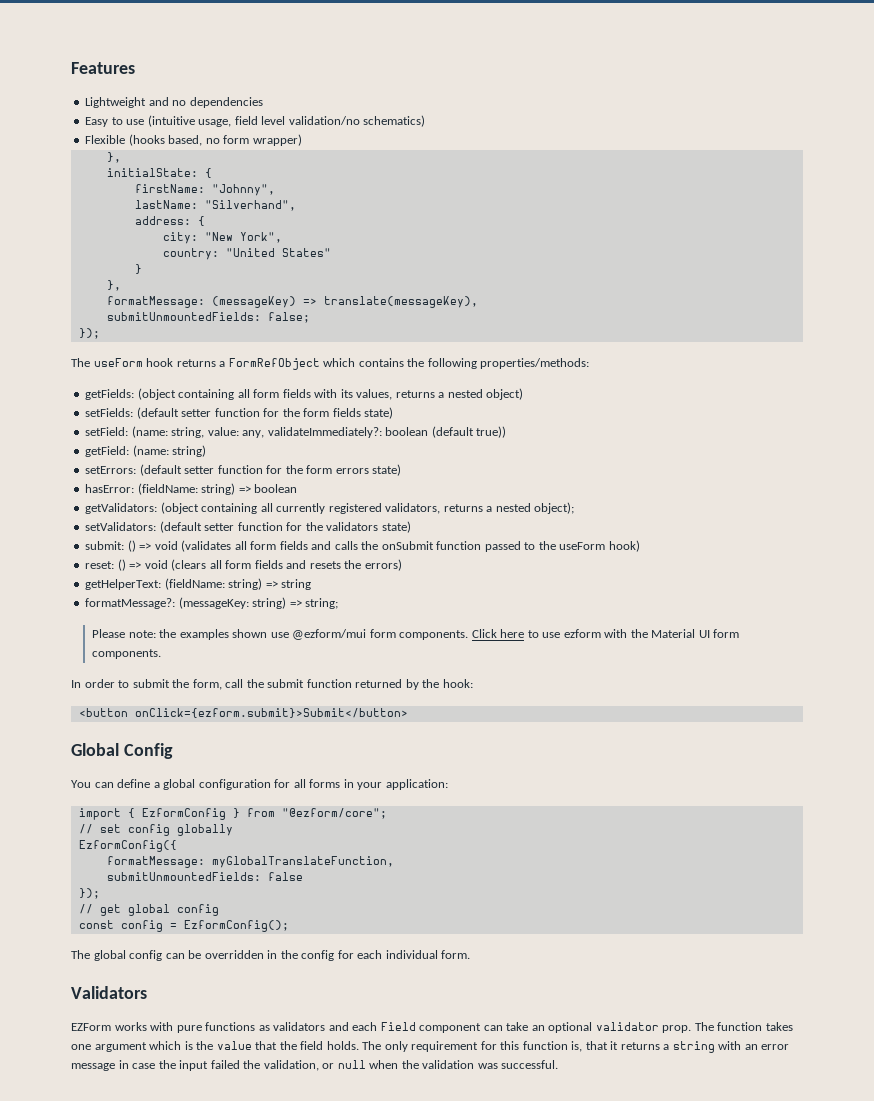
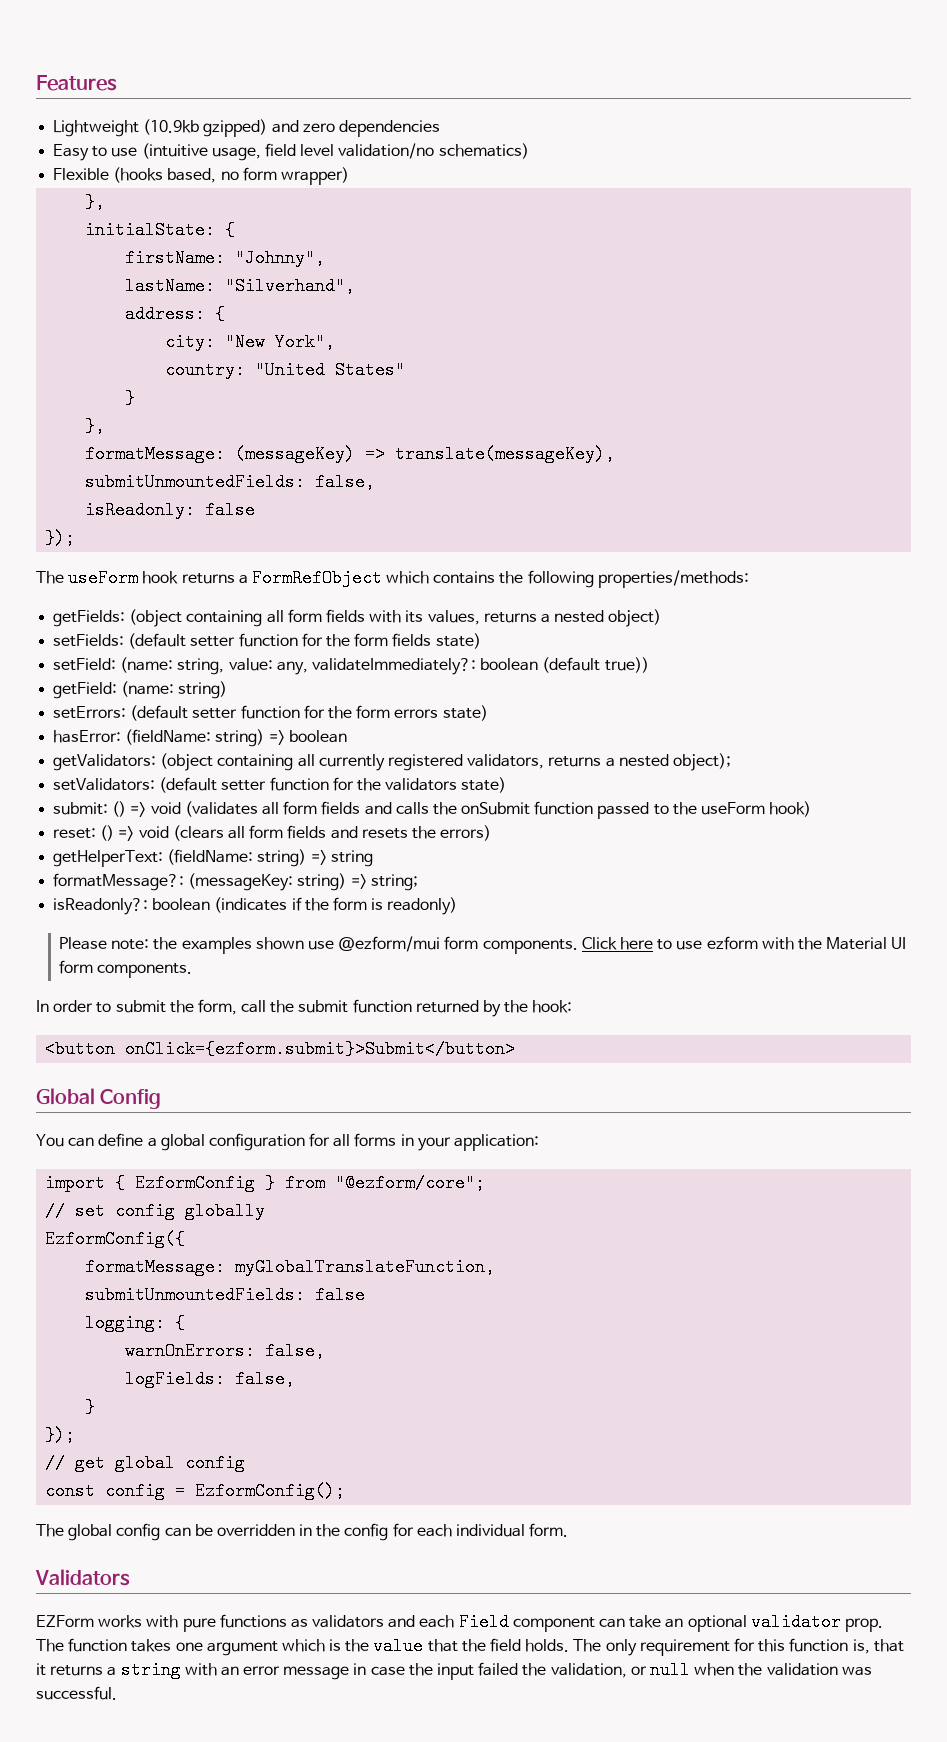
- Lightweight and no dependencies
+ Lightweight (10.9kb gzipped) and zero dependencies
- submitUnmountedFields: false;
+ submitUnmountedFields: false,
+ isReadonly: false
+ isReadonly?: boolean (indicates if the form is readonly)
+ logging: {
+ warnOnErrors: false,
+ logFields: false,
+ }

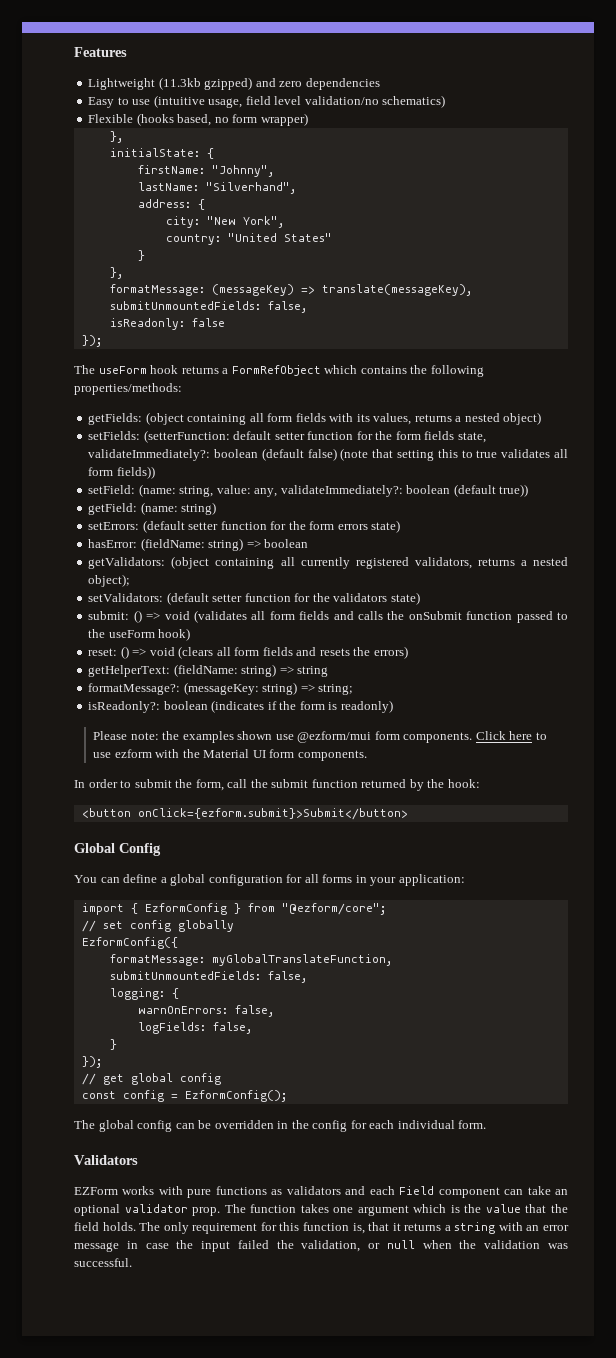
- Lightweight (10.9kb gzipped) and zero dependencies
+ Lightweight (11.3kb gzipped) and zero dependencies
- setFields: (default setter function for the form fields state)
+ setFields: (setterFunction: default setter function for the form fields state, validateImmediately?: boolean (default false) (note that setting this to true validates all form fields))
  formatMessage: myGlobalTranslateFunction,
- submitUnmountedFields: false
+ submitUnmountedFields: false,

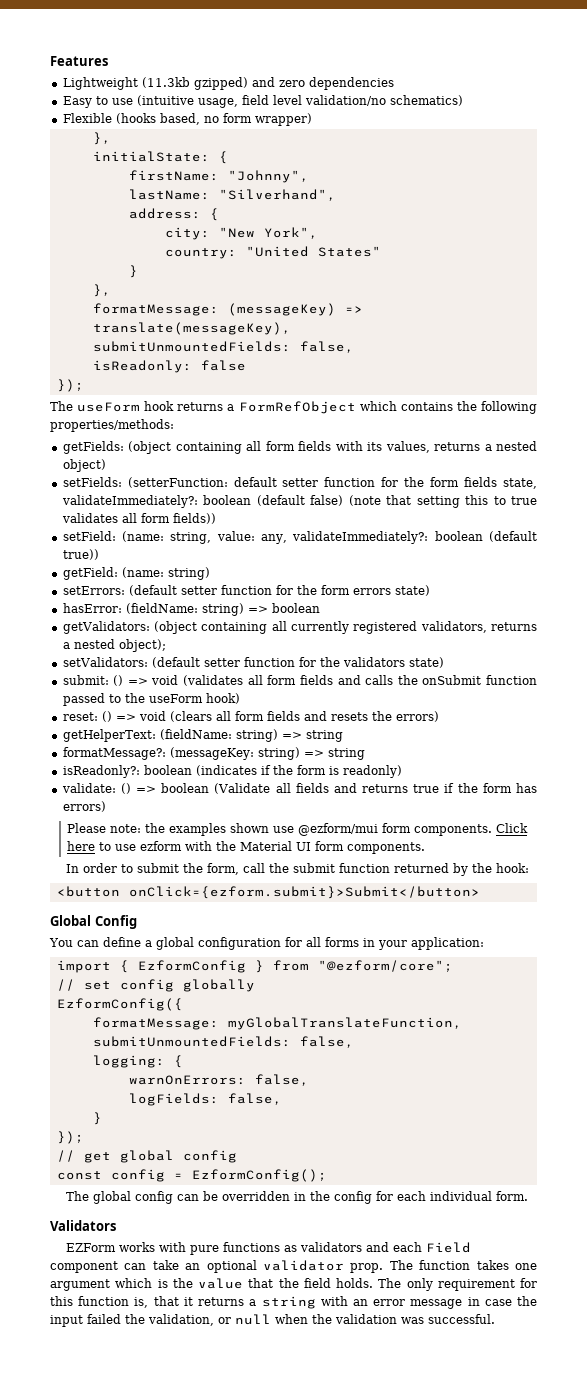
- formatMessage?: (messageKey: string) => string;
+ formatMessage?: (messageKey: string) => string
+ validate: () => boolean (Validate all fields and returns true if the form has errors)

